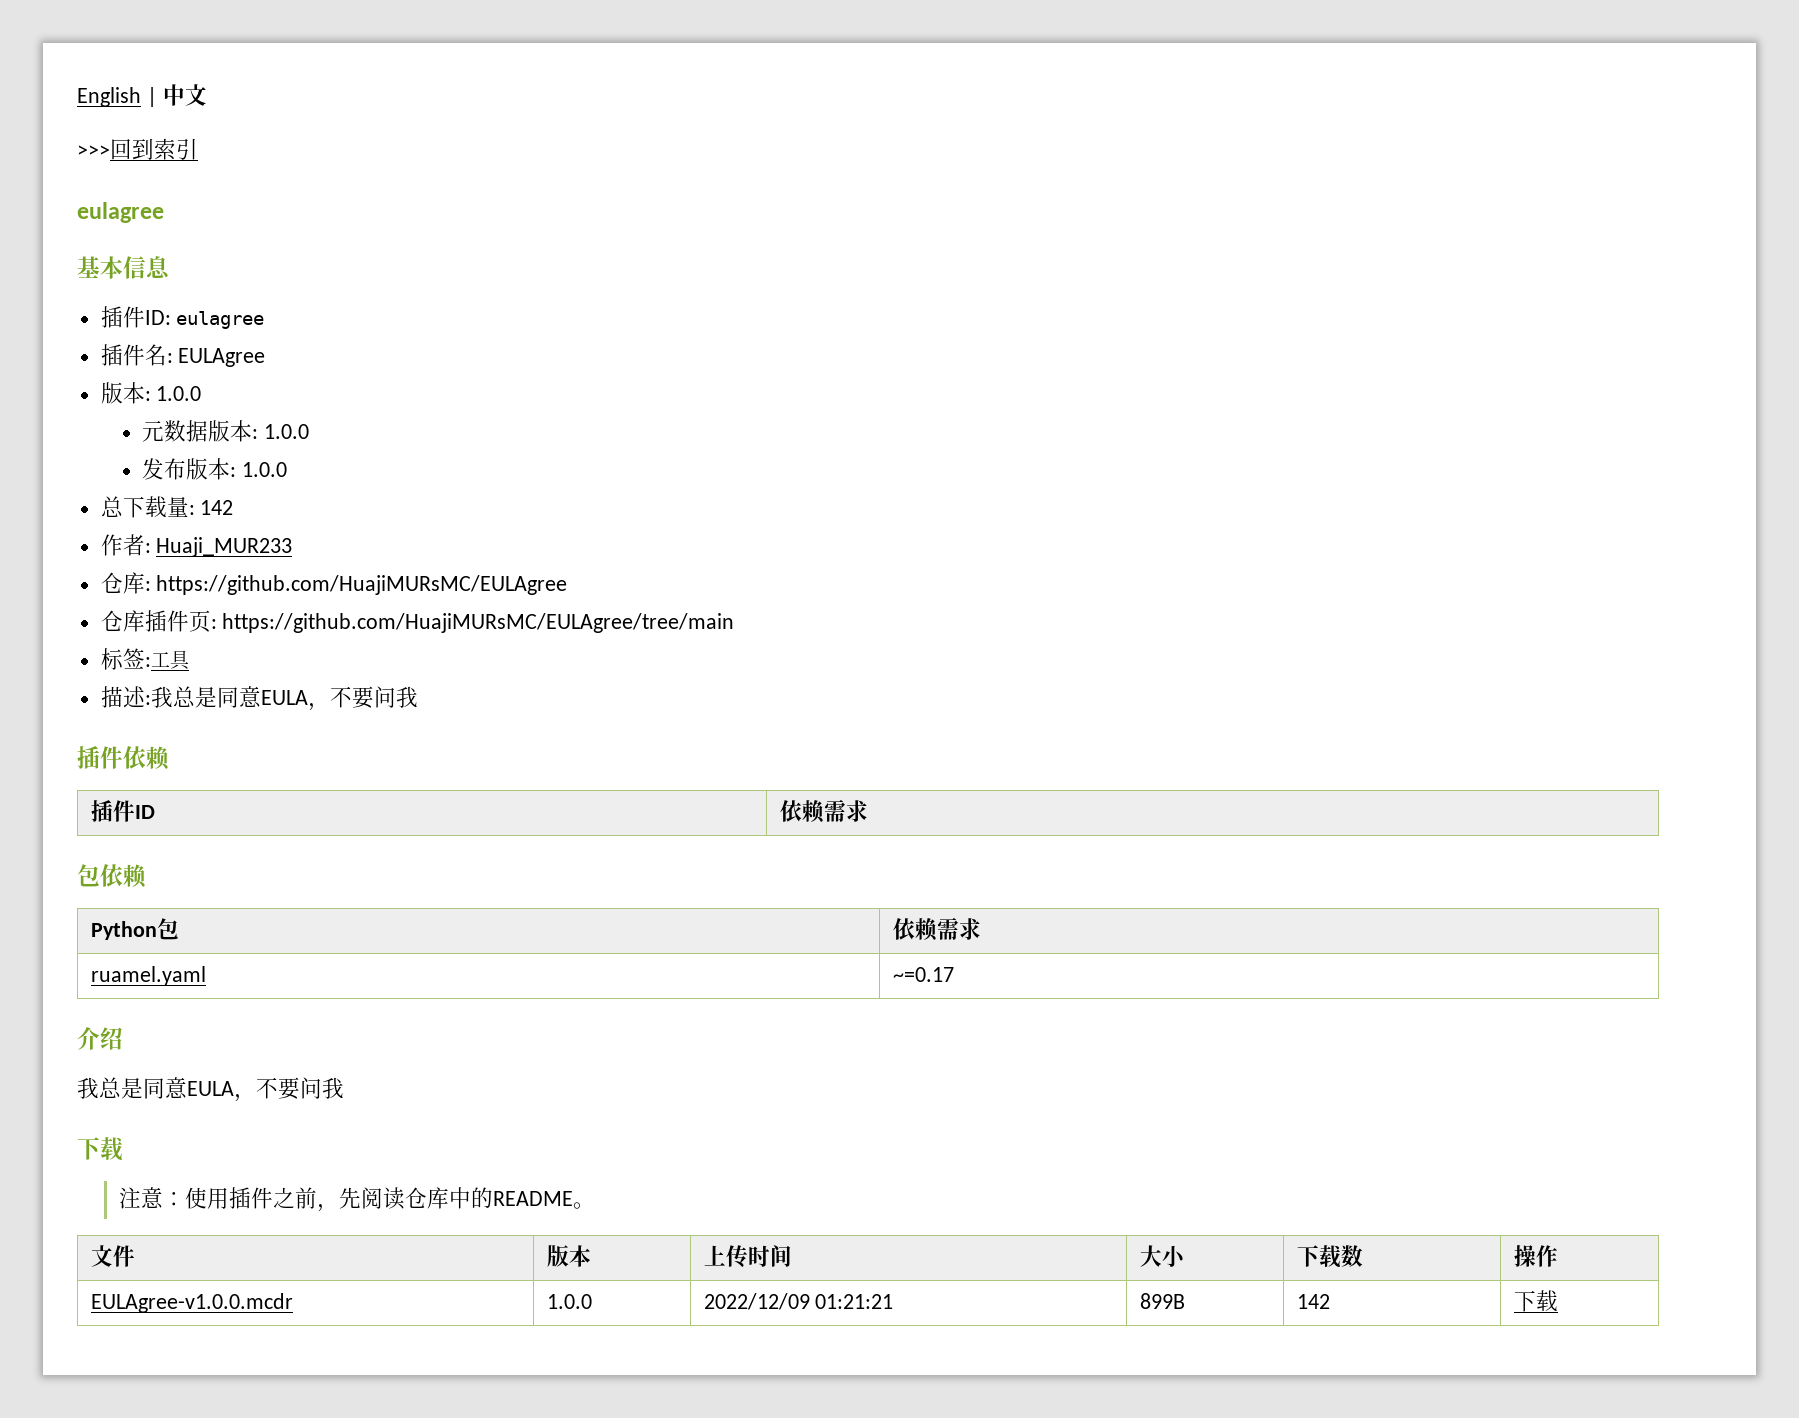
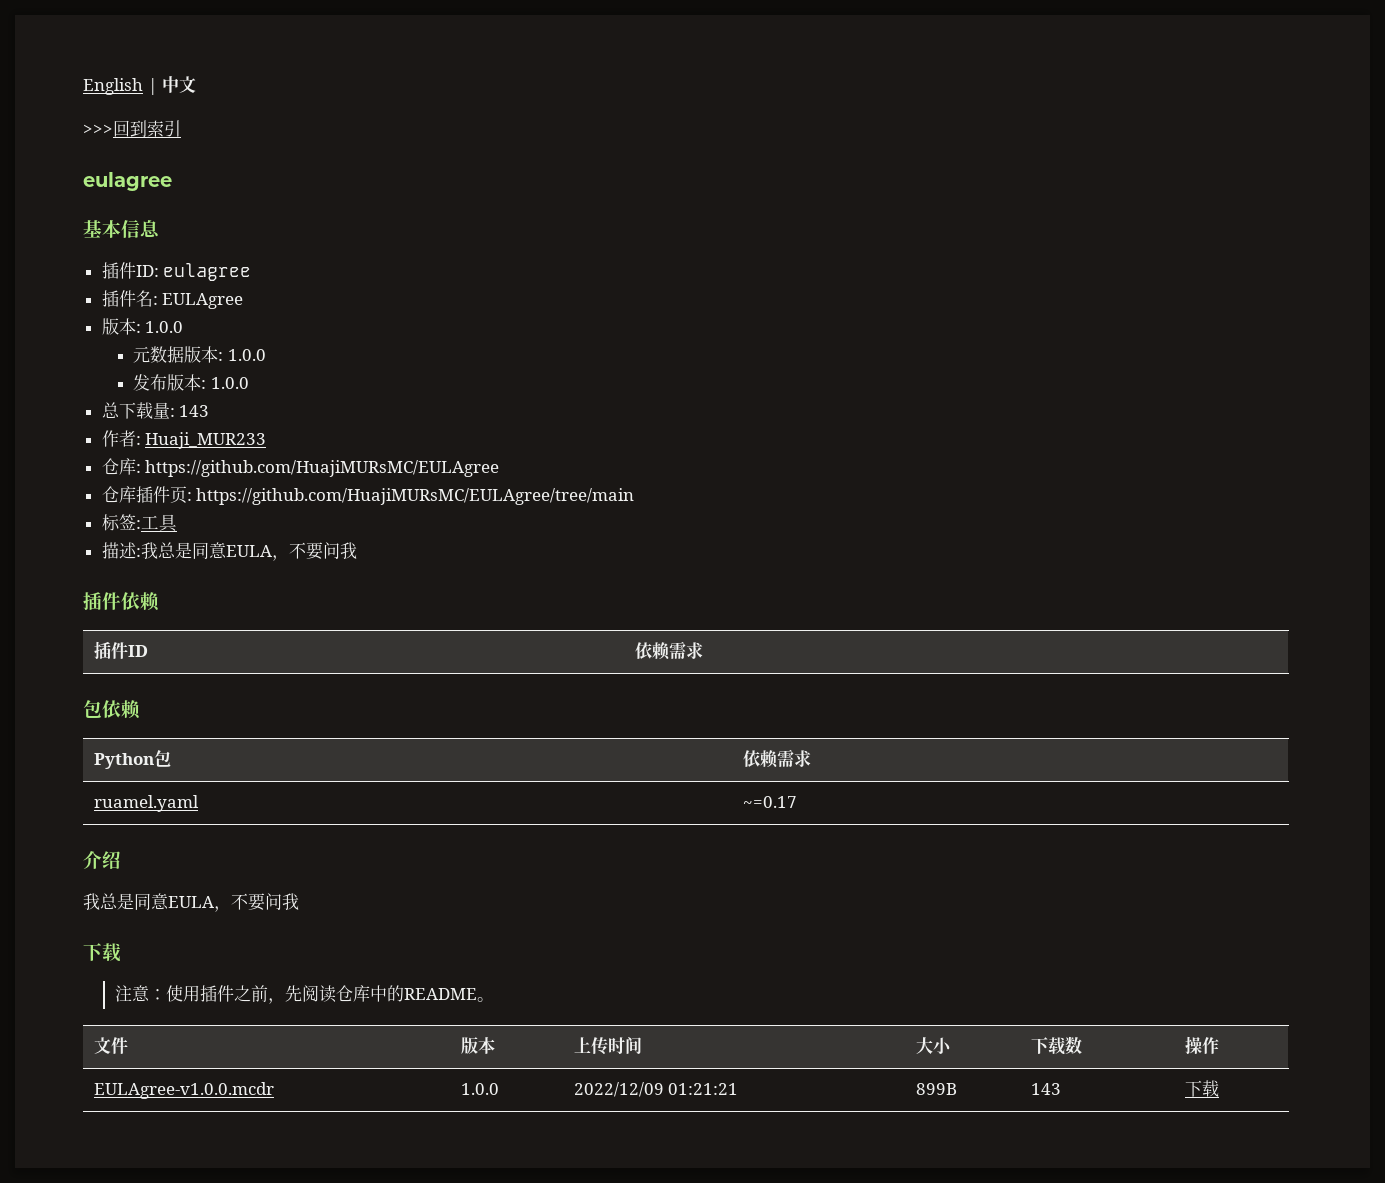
- 总下载量: 142
+ 总下载量: 143
- EULAgree-v1.0.0.mcdr | 1.0.0 | 2022/12/09 01:21:21 | 899B | 142 | 下载
+ EULAgree-v1.0.0.mcdr | 1.0.0 | 2022/12/09 01:21:21 | 899B | 143 | 下载

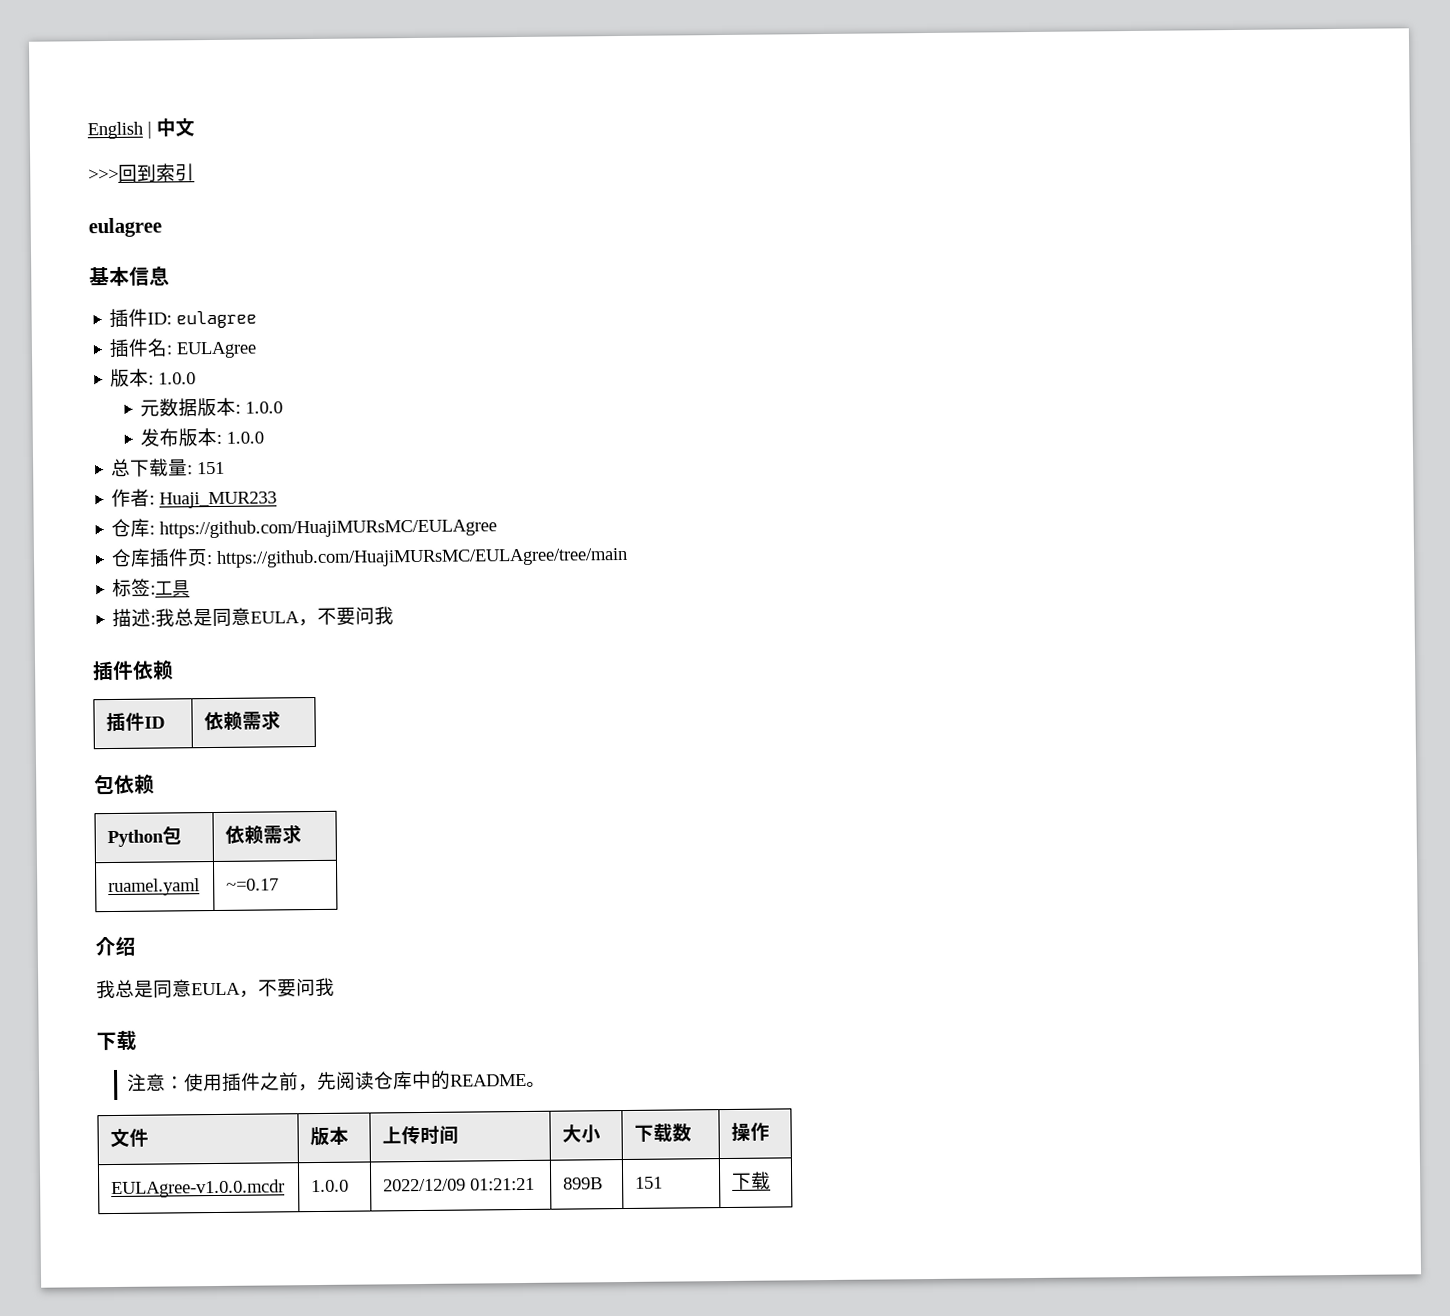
- 总下载量: 143
+ 总下载量: 151
- EULAgree-v1.0.0.mcdr | 1.0.0 | 2022/12/09 01:21:21 | 899B | 143 | 下载
+ EULAgree-v1.0.0.mcdr | 1.0.0 | 2022/12/09 01:21:21 | 899B | 151 | 下载

